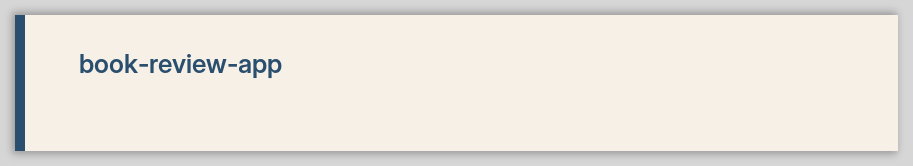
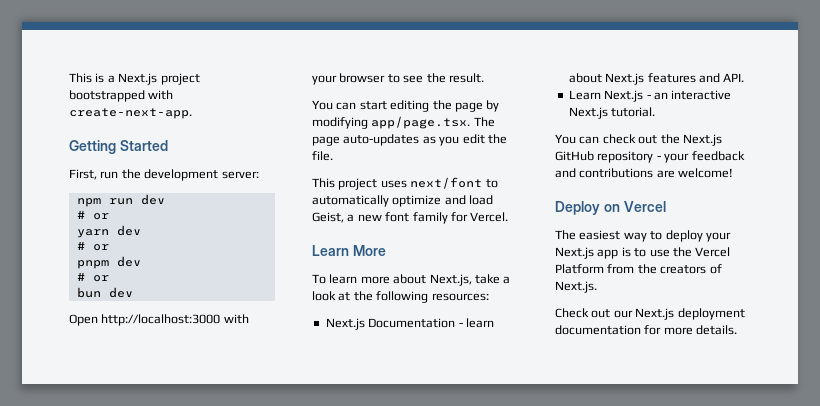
- book-review-app
+ This is a Next.js project bootstrapped with create-next-app.
+ Getting Started
+ First, run the development server:
+ npm run dev
+ # or
+ yarn dev
+ # or
+ pnpm dev
+ # or
+ bun dev
+ Open http://localhost:3000 with your browser to see the result.
+ You can start editing the page by modifying app/page.tsx. The page auto-updates as you edit the file.
+ This project uses next/font to automatically optimize and load Geist, a new font family for Vercel.
+ Learn More
+ To learn more about Next.js, take a look at the following resources:
+ Next.js Documentation - learn about Next.js features and API.
+ Learn Next.js - an interactive Next.js tutorial.
+ You can check out the Next.js GitHub repository - your feedback and contributions are welcome!
+ Deploy on Vercel
+ The easiest way to deploy your Next.js app is to use the Vercel Platform from the creators of Next.js.
+ Check out our Next.js deployment documentation for more details.

